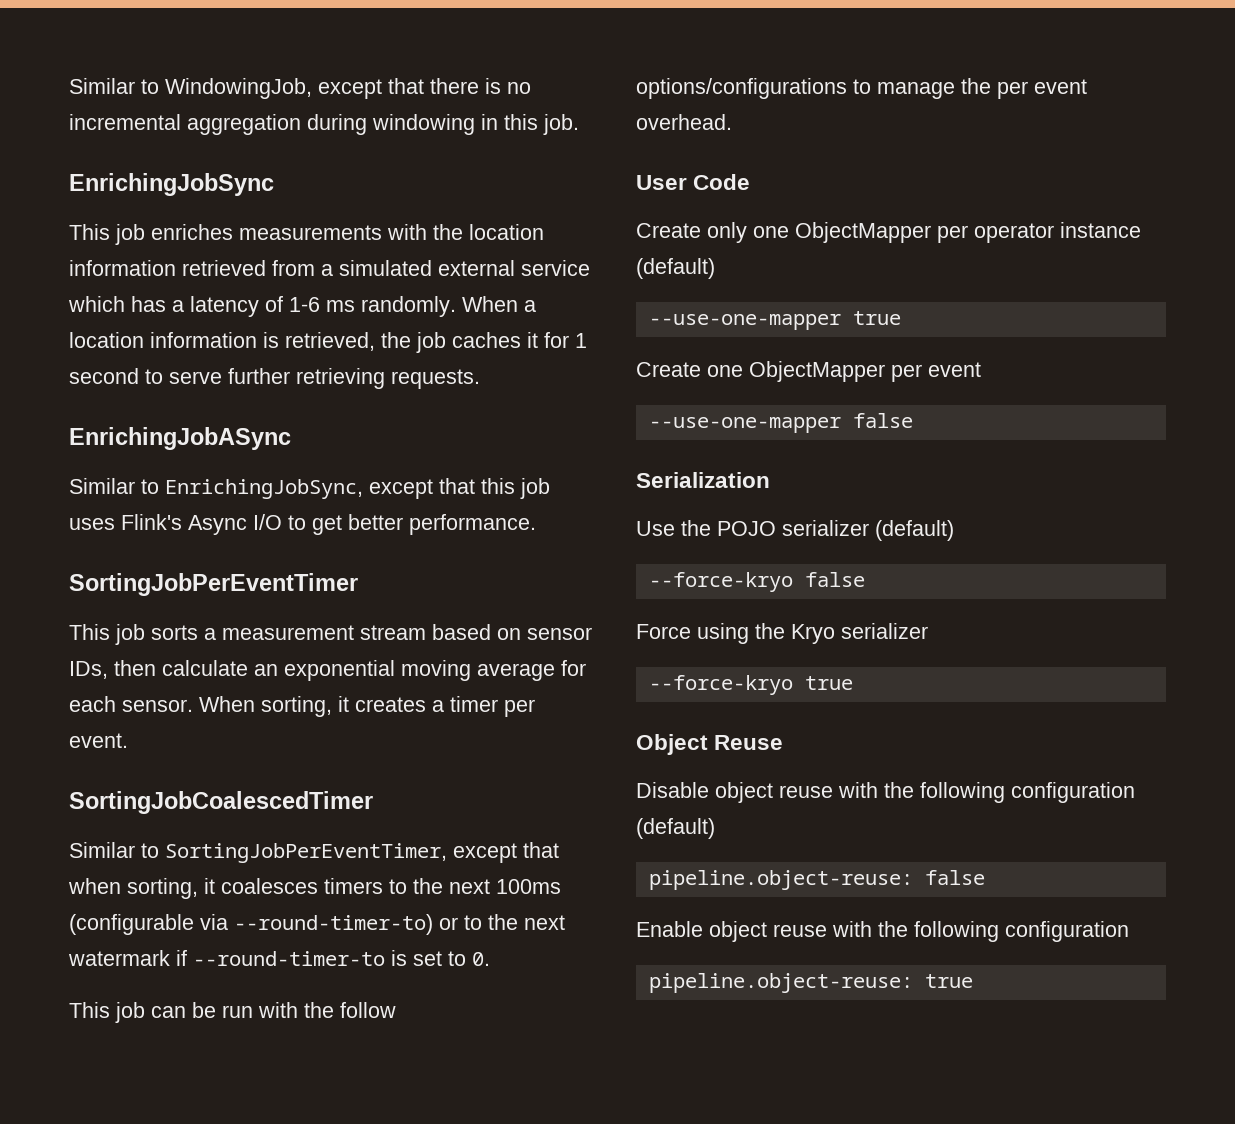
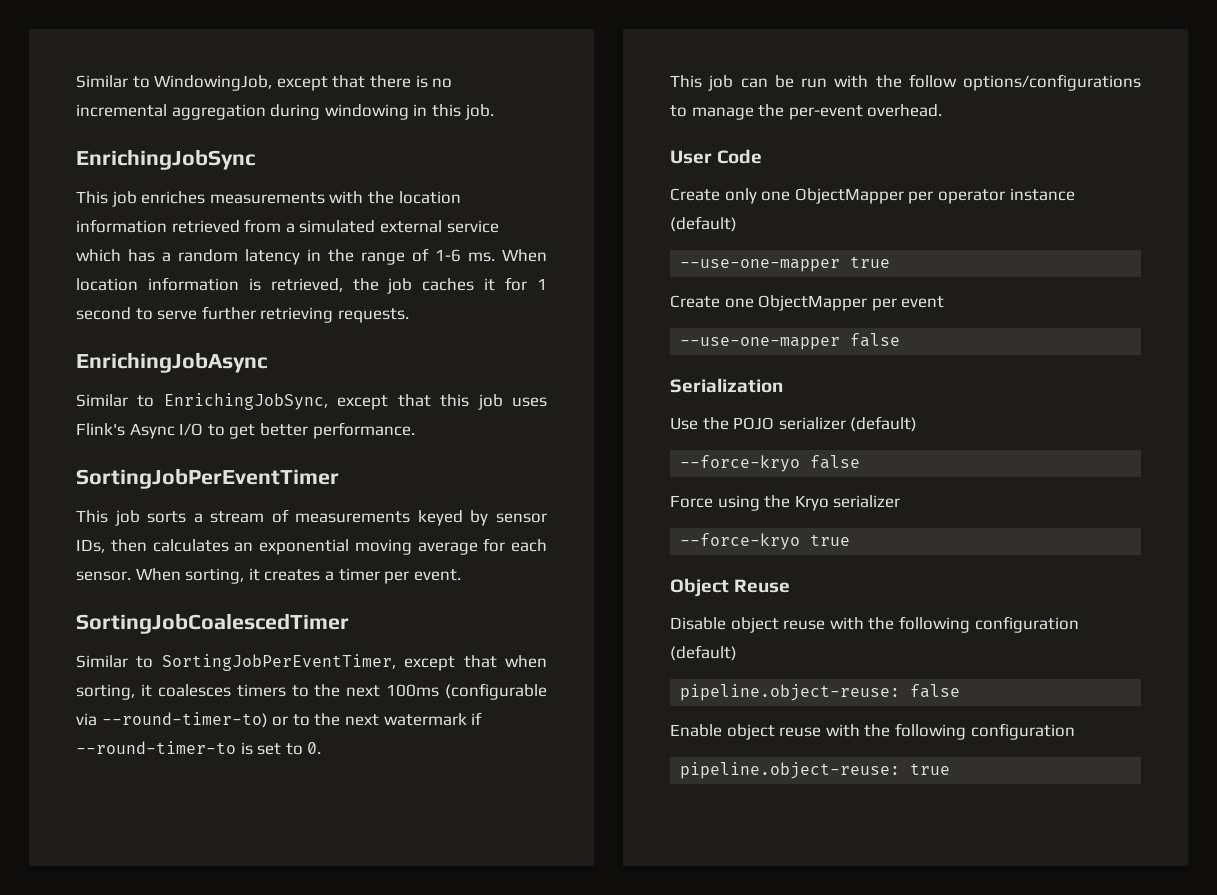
- This job enriches measurements with the location information retrieved from a simulated external service which has a latency of 1-6 ms randomly. When a location information is retrieved, the job caches it for 1 second to serve further retrieving requests.
+ This job enriches measurements with the location information retrieved from a simulated external service which has a random latency in the range of 1-6 ms. When location information is retrieved, the job caches it for 1 second to serve further retrieving requests.
- EnrichingJobASync
+ EnrichingJobAsync
- This job sorts a measurement stream based on sensor IDs, then calculate an exponential moving average for each sensor.
+ This job sorts a stream of measurements keyed by sensor IDs, then calculates an exponential moving average for each sensor.
- This job can be run with the follow options/configurations to manage the per event overhead.
+ This job can be run with the follow options/configurations to manage the per-event overhead.

